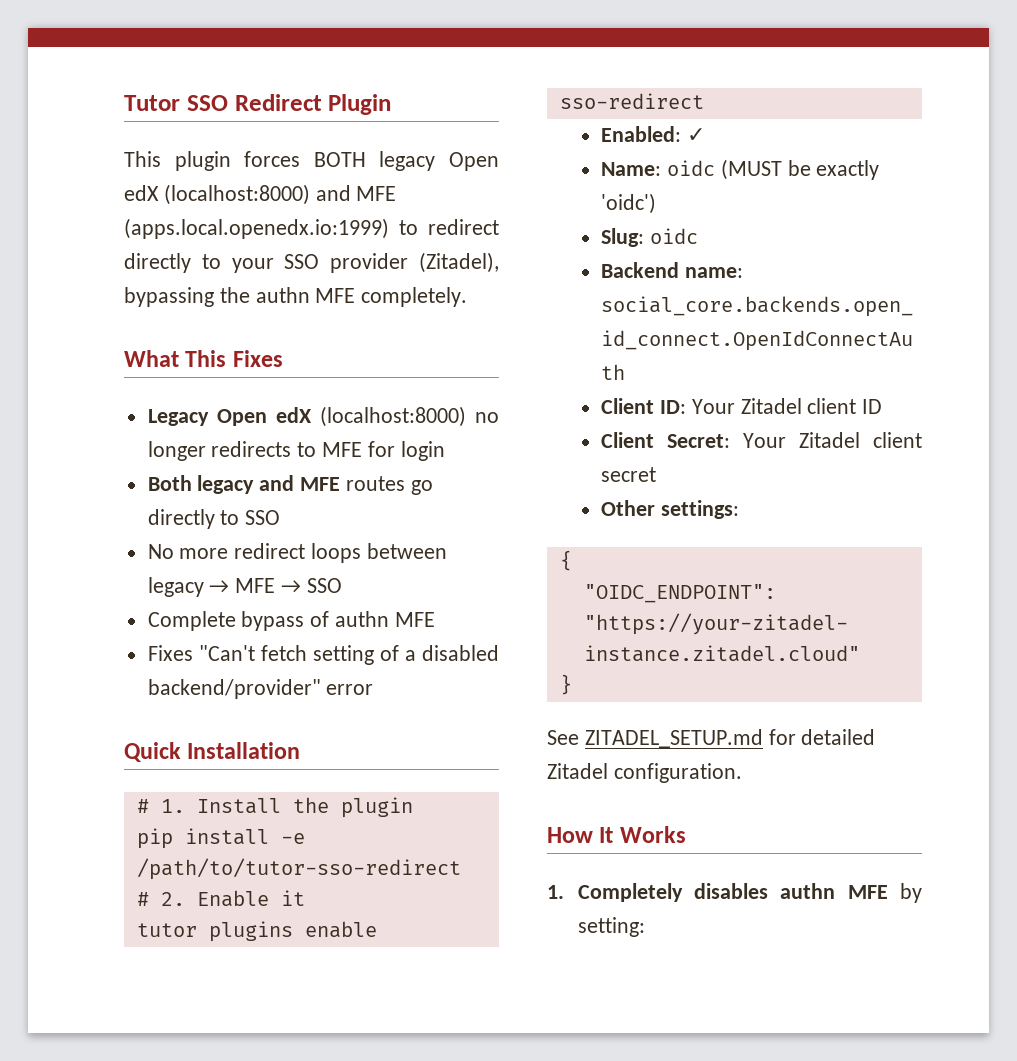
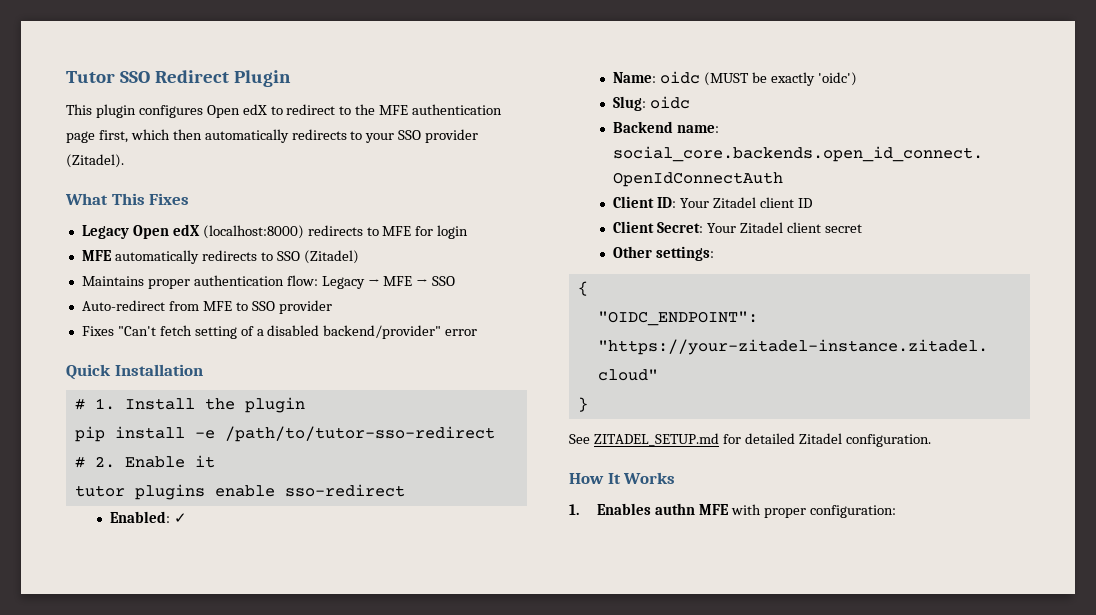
- This plugin forces BOTH legacy Open edX (localhost:8000) and MFE (apps.local.openedx.io:1999) to redirect directly to your SSO provider (Zitadel), bypassing the authn MFE completely.
+ This plugin configures Open edX to redirect to the MFE authentication page first, which then automatically redirects to your SSO provider (Zitadel).
- Legacy Open edX (localhost:8000) no longer redirects to MFE for login
+ Legacy Open edX (localhost:8000) redirects to MFE for login
- Both legacy and MFE routes go directly to SSO
- No more redirect loops between legacy → MFE → SSO
- Complete bypass of authn MFE
+ MFE automatically redirects to SSO (Zitadel)
+ Maintains proper authentication flow: Legacy → MFE → SSO
+ Auto-redirect from MFE to SSO provider
- 1. Completely disables authn MFE by setting:
+ 1. Enables authn MFE with proper configuration:

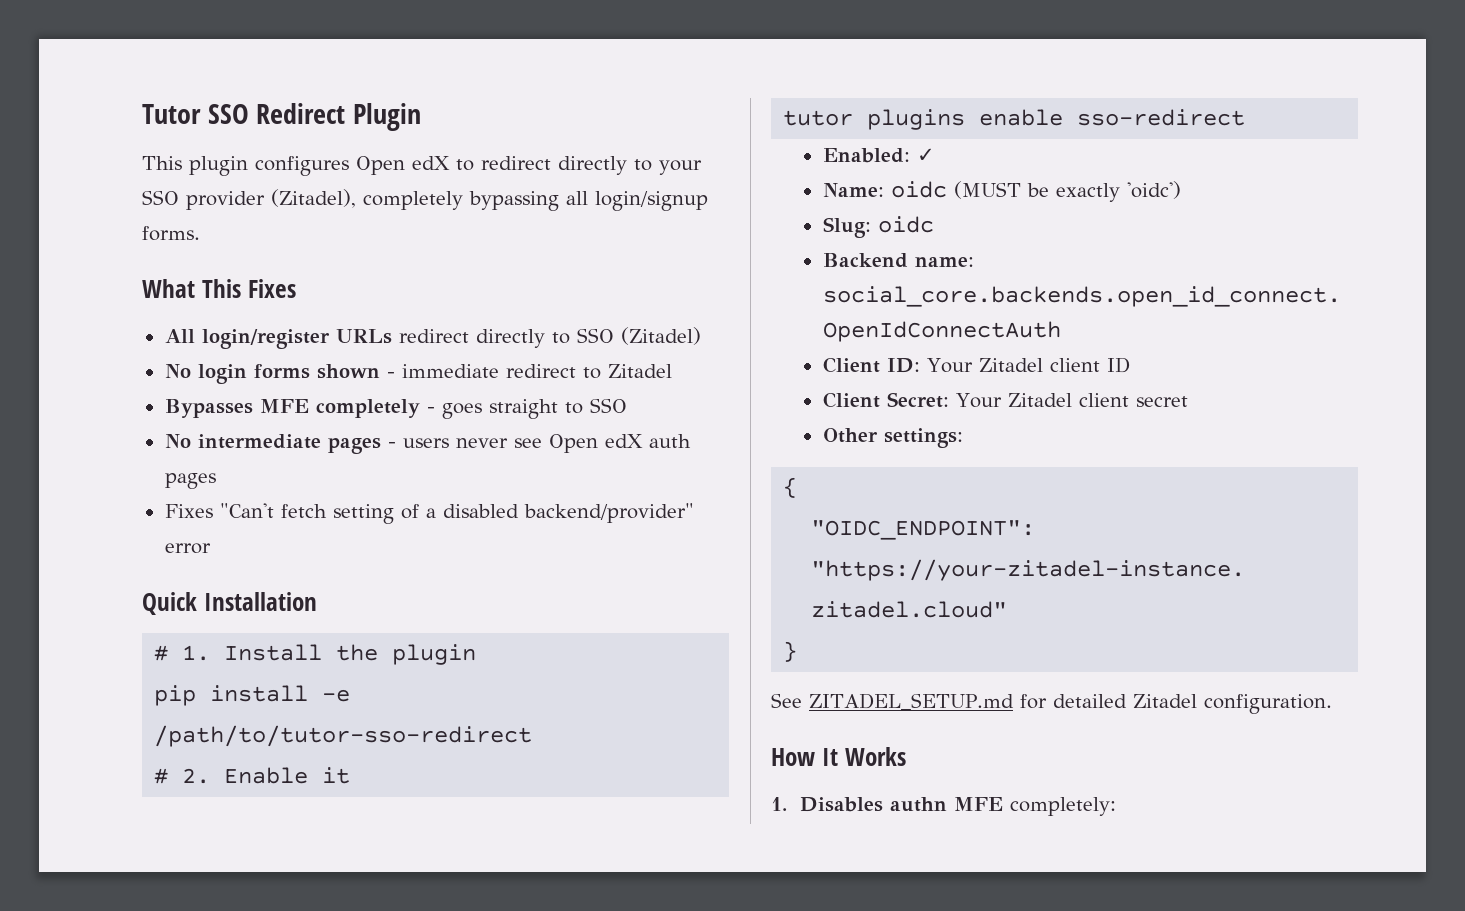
- This plugin configures Open edX to redirect to the MFE authentication page first, which then automatically redirects to your SSO provider (Zitadel).
+ This plugin configures Open edX to redirect directly to your SSO provider (Zitadel), completely bypassing all login/signup forms.
  What This Fixes
- Legacy Open edX (localhost:8000) redirects to MFE for login
- MFE automatically redirects to SSO (Zitadel)
- Maintains proper authentication flow: Legacy → MFE → SSO
- Auto-redirect from MFE to SSO provider
+ All login/register URLs redirect directly to SSO (Zitadel)
+ No login forms shown - immediate redirect to Zitadel
+ Bypasses MFE completely - goes straight to SSO
+ No intermediate pages - users never see Open edX auth pages
- 1. Enables authn MFE with proper configuration:
+ 1. Disables authn MFE completely:

